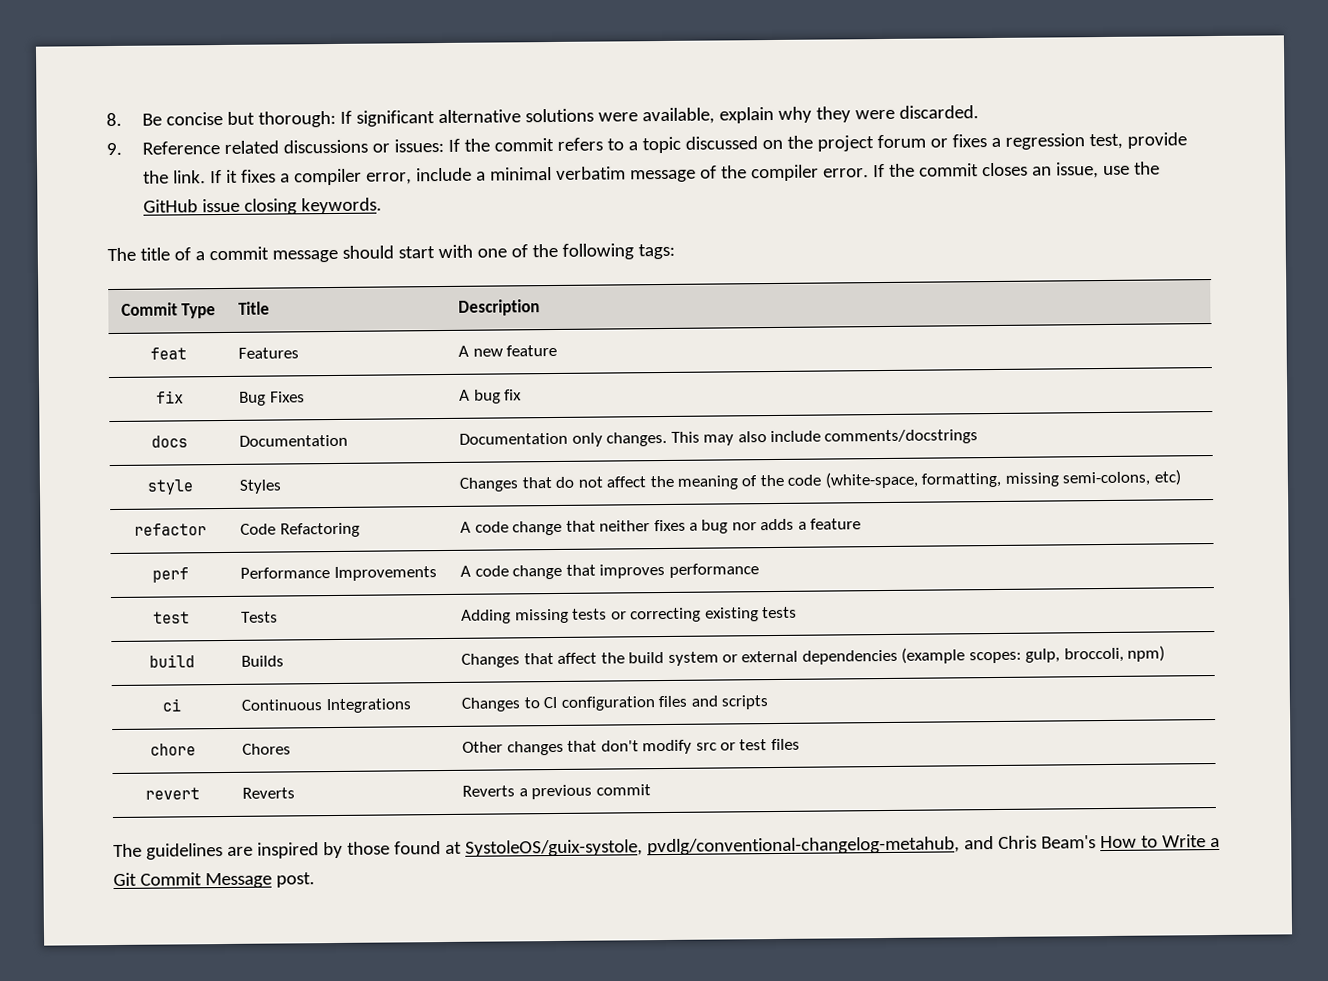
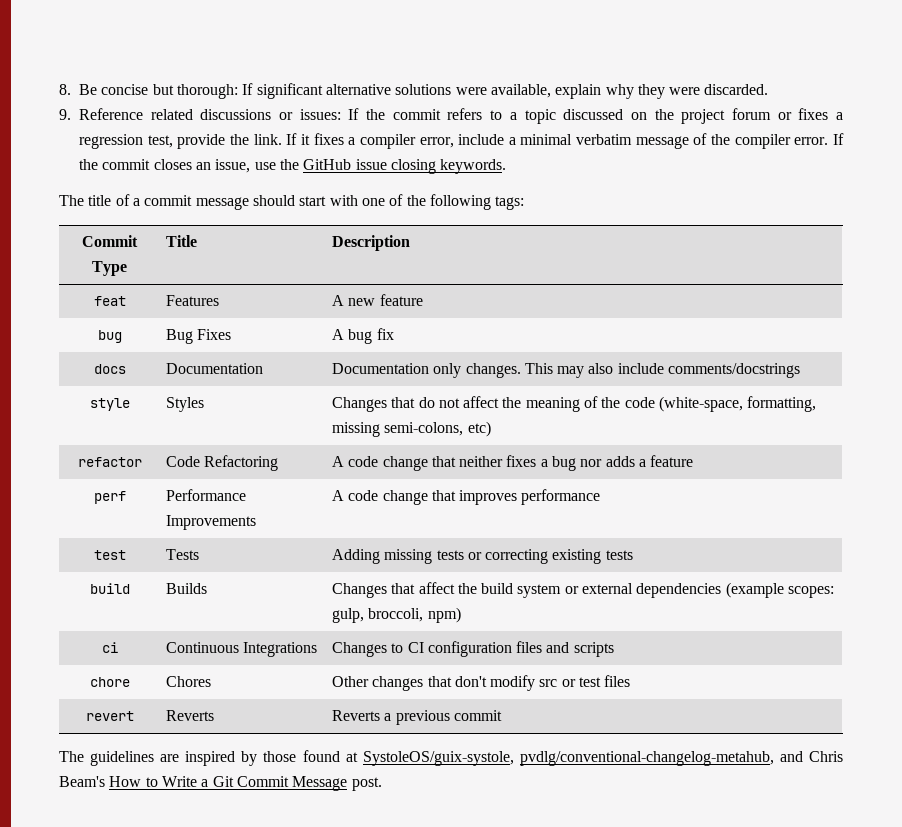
- fix | Bug Fixes | A bug fix
+ bug | Bug Fixes | A bug fix

